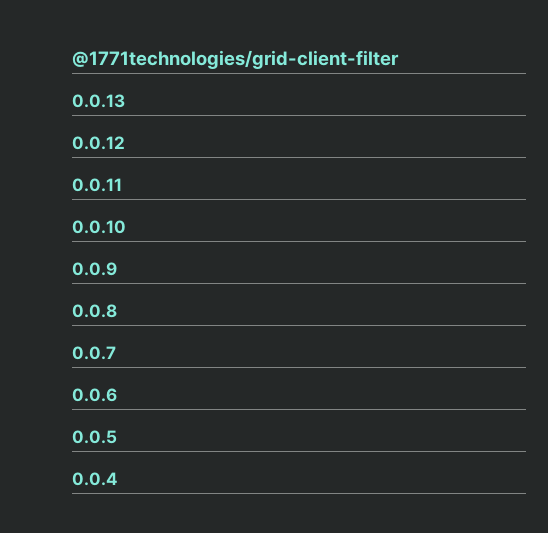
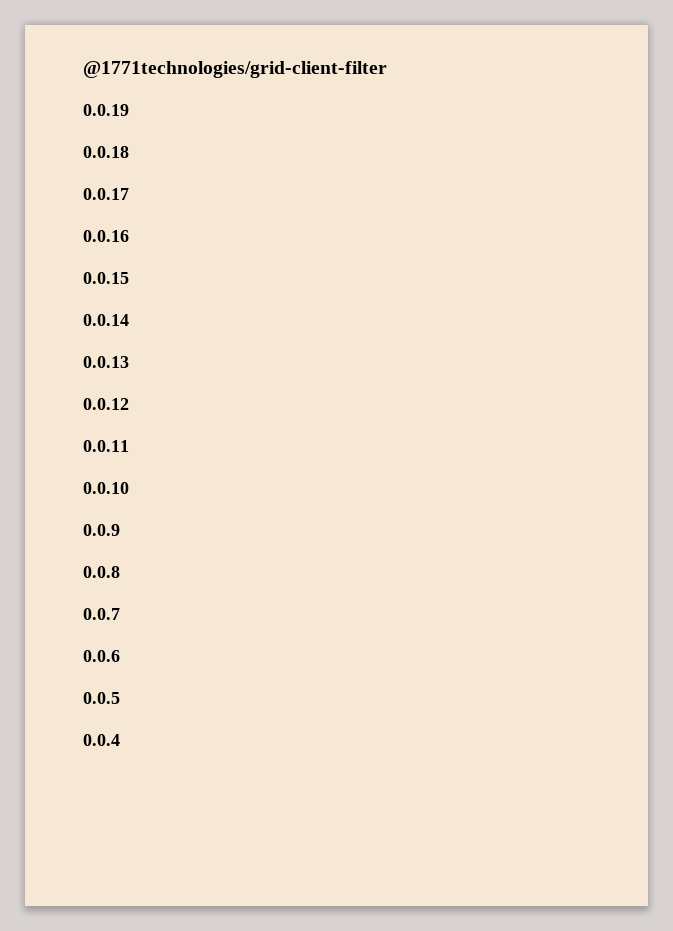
+ 0.0.19
+ 0.0.18
+ 0.0.17
+ 0.0.16
+ 0.0.15
+ 0.0.14

